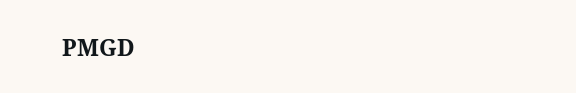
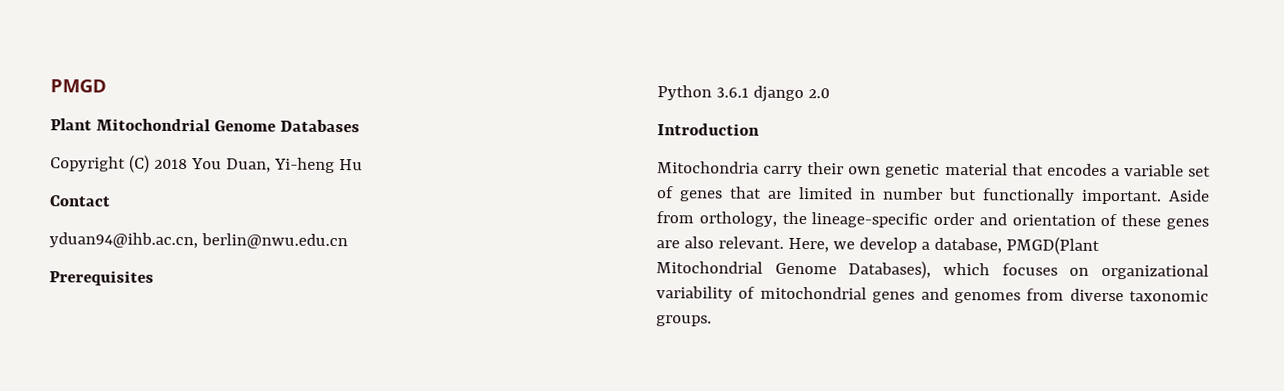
+ Plant Mitochondrial Genome Databases
+ Copyright (C) 2018 You Duan, Yi-heng Hu
+ Contact
+ yduan94@ihb.ac.cn, berlin@nwu.edu.cn
+ Prerequisites
+ Python 3.6.1 django 2.0
+ Introduction
+ Mitochondria carry their own genetic material that encodes a variable set of genes that are limited in number but functionally important. Aside from orthology, the lineage-specific order and orientation of these genes are also relevant. Here, we develop a database, PMGD(Plant Mitochondrial Genome Databases), which focuses on organizational variability of mitochondrial genes and genomes from diverse taxonomic groups.

